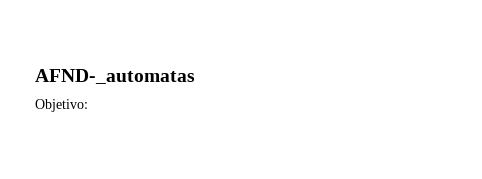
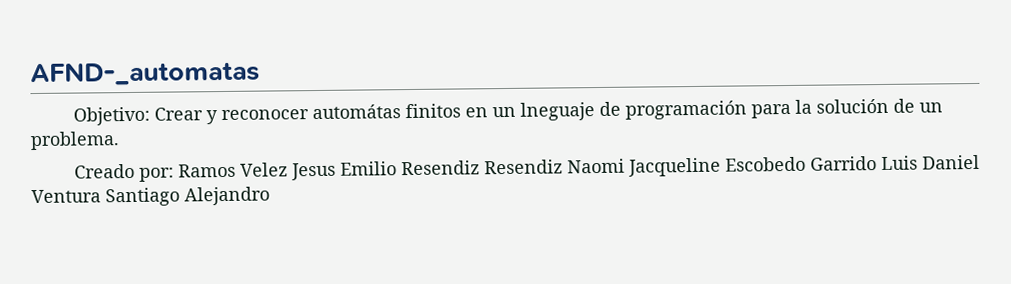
- Objetivo:
+ Objetivo: Crear y reconocer automátas finitos en un lneguaje de programación para la solución de un problema.
+ Creado por: Ramos Velez Jesus Emilio Resendiz Resendiz Naomi Jacqueline Escobedo Garrido Luis Daniel Ventura Santiago Alejandro

